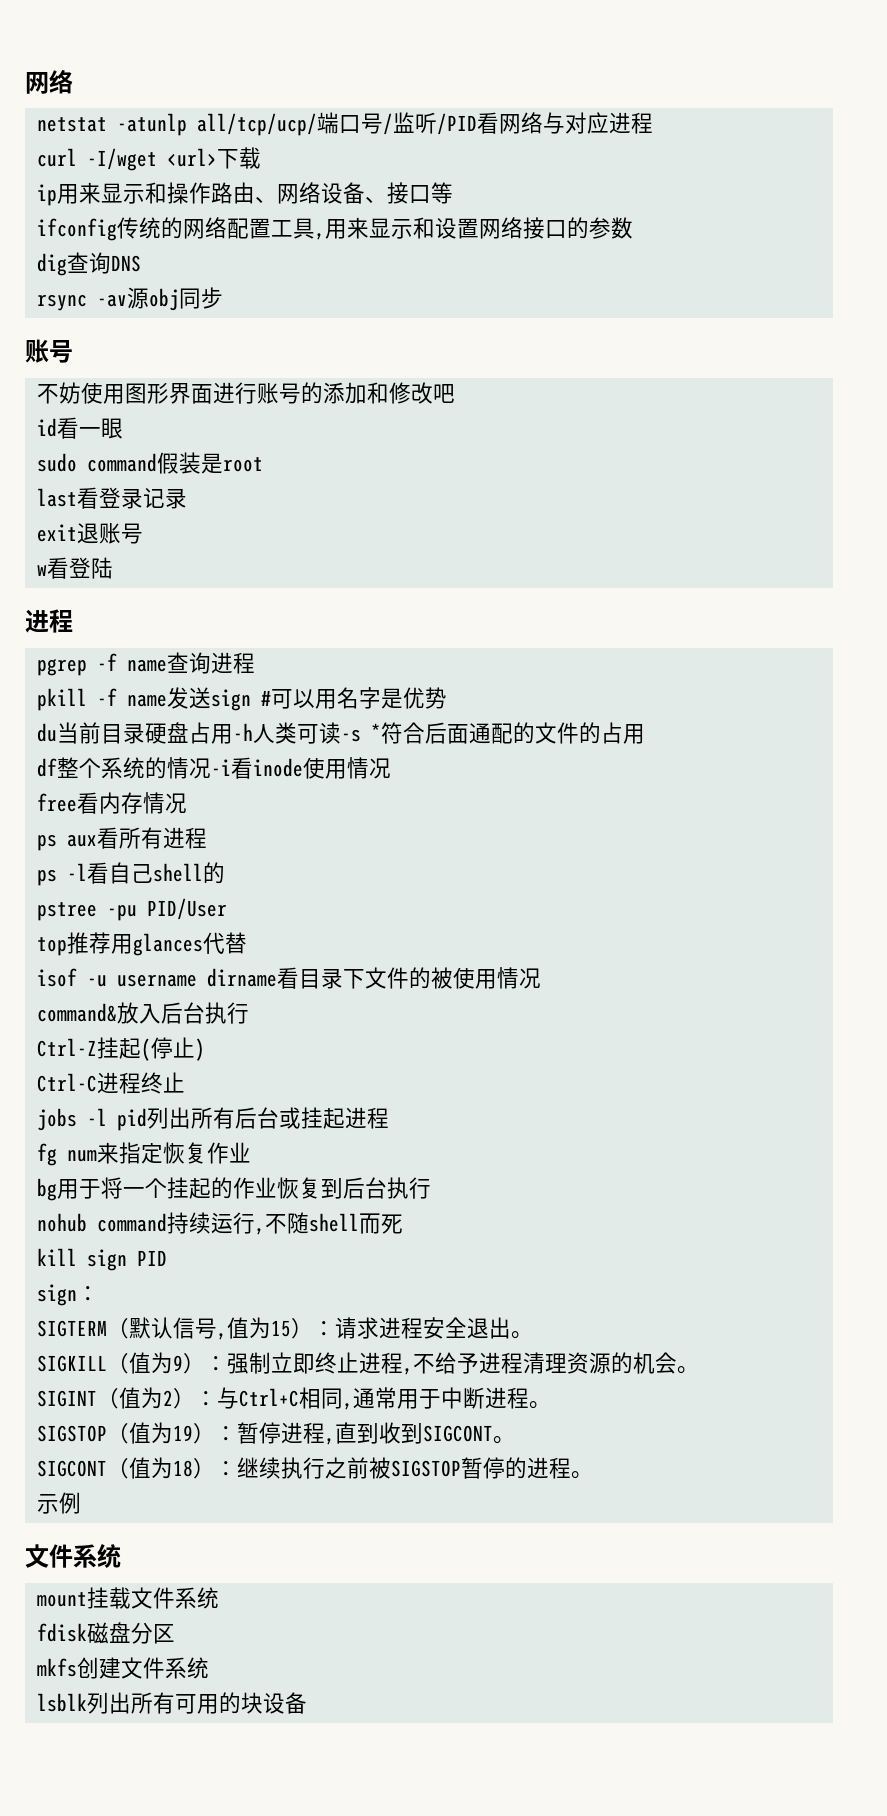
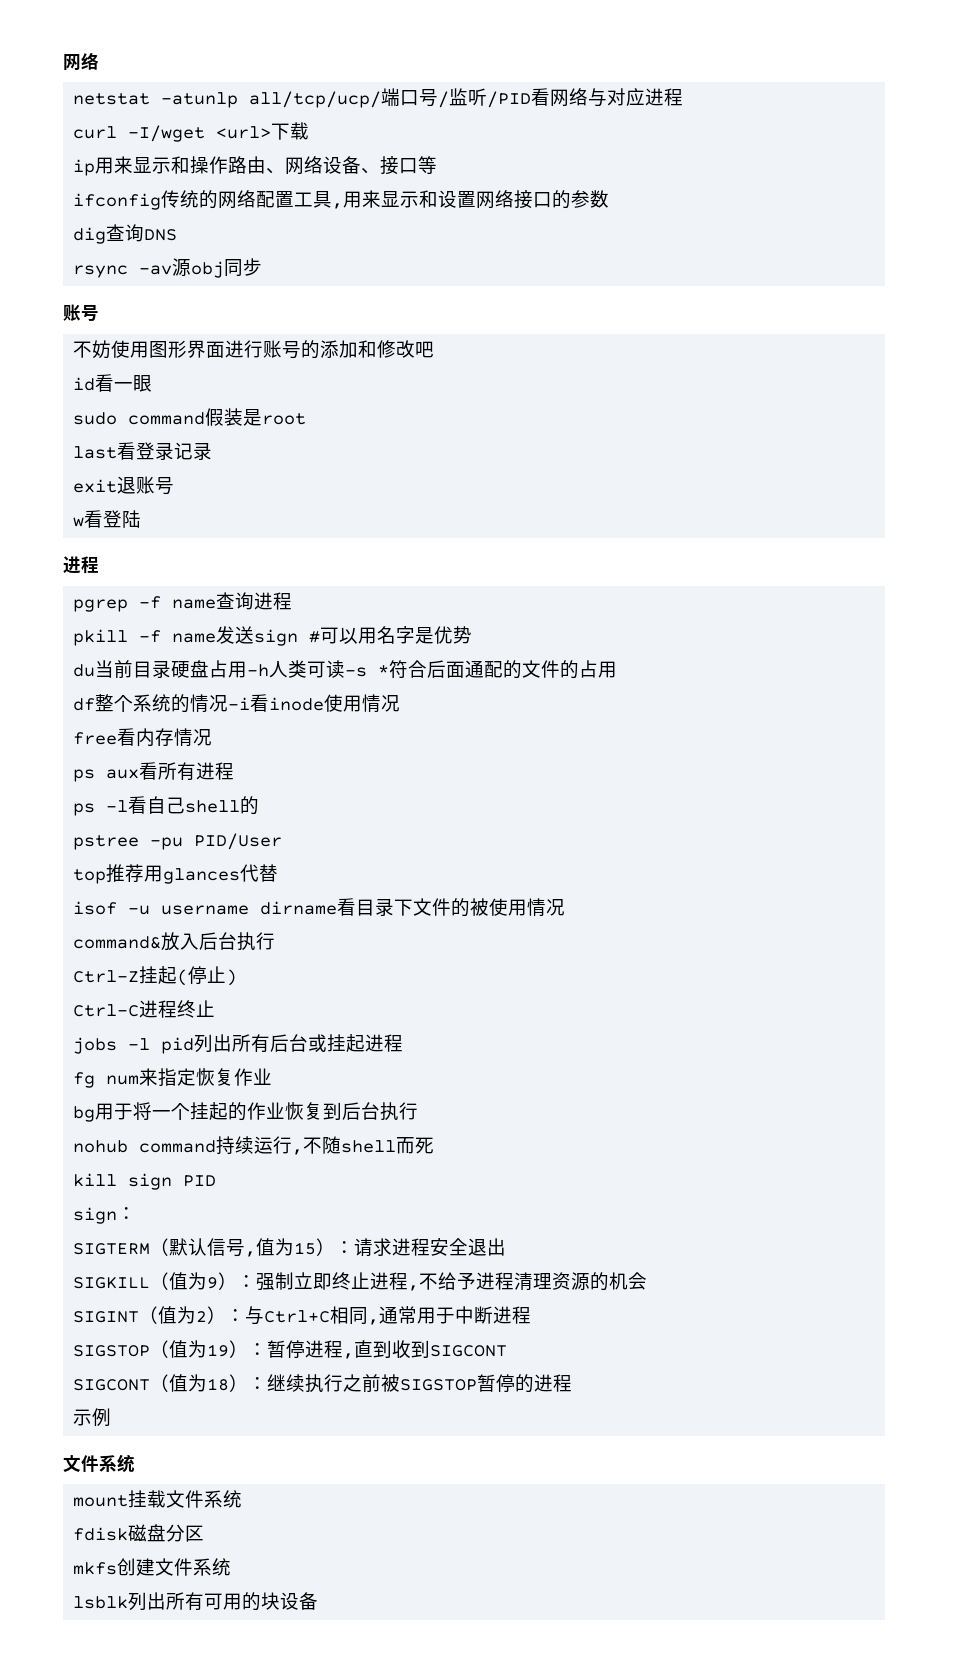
- SIGTERM（默认信号,值为15）：请求进程安全退出。
+ SIGTERM（默认信号,值为15）：请求进程安全退出
- SIGKILL（值为9）：强制立即终止进程,不给予进程清理资源的机会。
+ SIGKILL（值为9）：强制立即终止进程,不给予进程清理资源的机会
- SIGINT（值为2）：与Ctrl+C相同,通常用于中断进程。
+ SIGINT（值为2）：与Ctrl+C相同,通常用于中断进程
- SIGSTOP（值为19）：暂停进程,直到收到SIGCONT。
+ SIGSTOP（值为19）：暂停进程,直到收到SIGCONT
- SIGCONT（值为18）：继续执行之前被SIGSTOP暂停的进程。
+ SIGCONT（值为18）：继续执行之前被SIGSTOP暂停的进程

